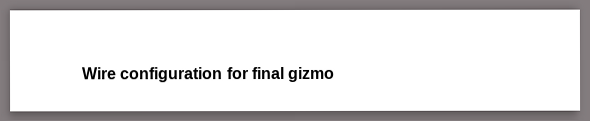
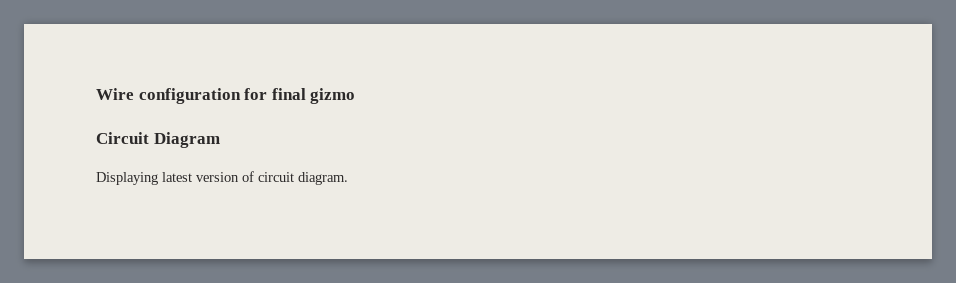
+ Circuit Diagram
+ Displaying latest version of circuit diagram.

